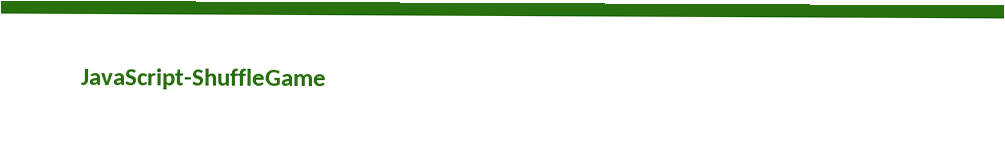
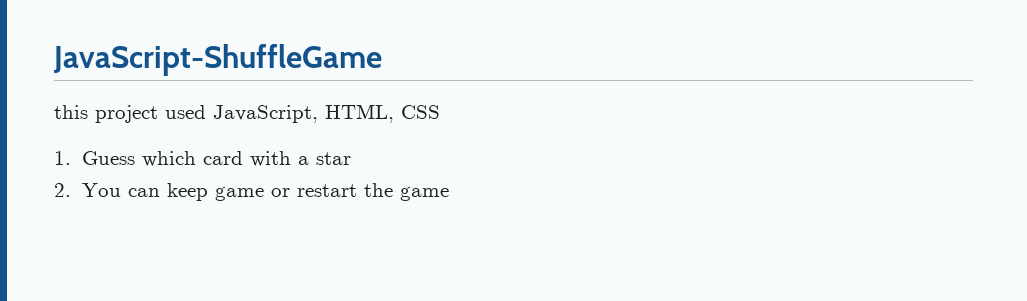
+ this project used JavaScript, HTML, CSS
+ 1. Guess which card with a star
+ 2. You can keep game or restart the game

